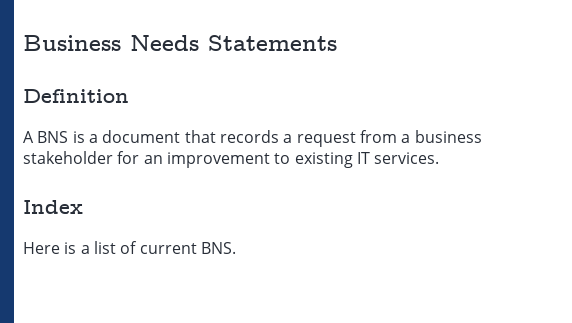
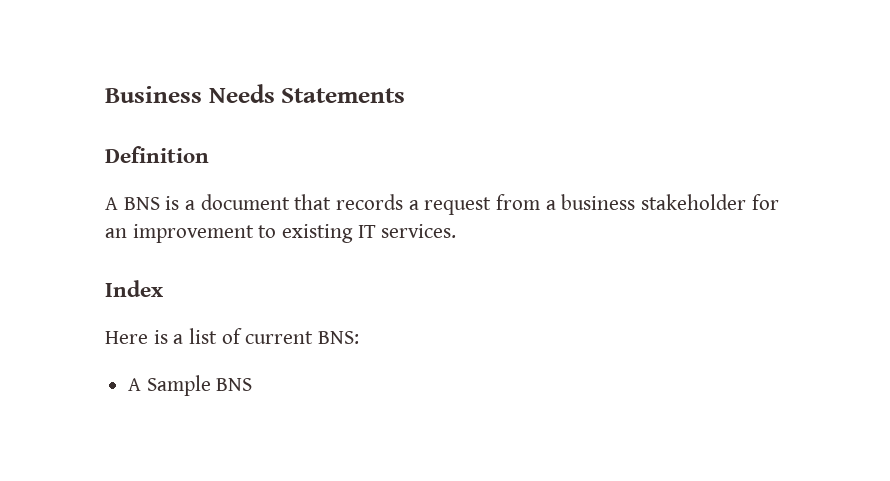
- Here is a list of current BNS.
+ Here is a list of current BNS:
+ A Sample BNS

